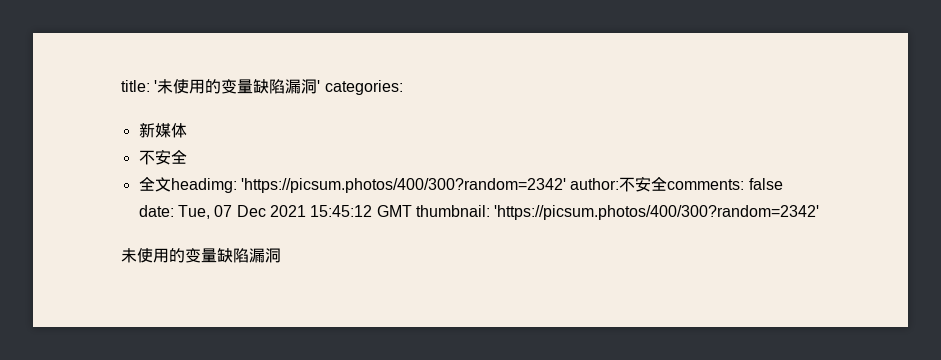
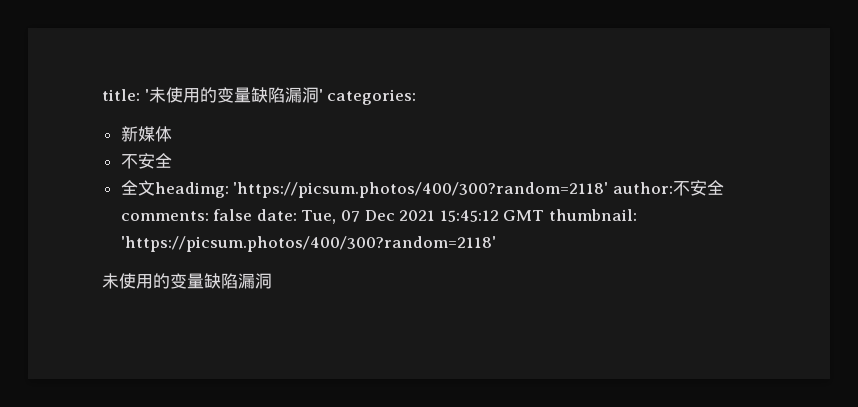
- 全文headimg: 'https://picsum.photos/400/300?random=2342' author:不安全comments: false date: Tue, 07 Dec 2021 15:45:12 GMT thumbnail: 'https://picsum.photos/400/300?random=2342'
+ 全文headimg: 'https://picsum.photos/400/300?random=2118' author:不安全comments: false date: Tue, 07 Dec 2021 15:45:12 GMT thumbnail: 'https://picsum.photos/400/300?random=2118'

